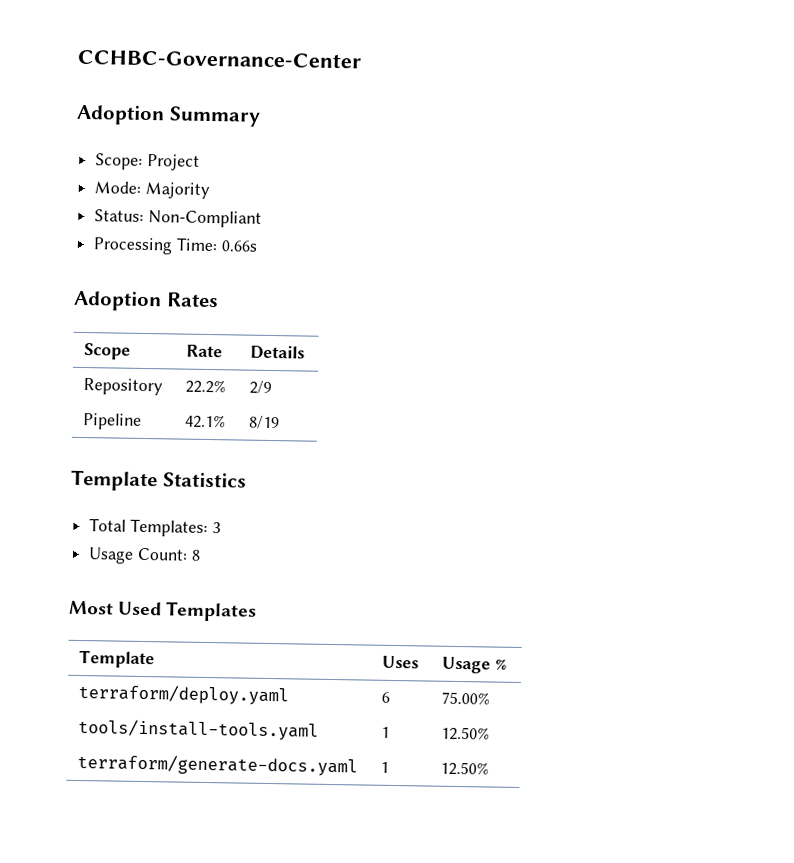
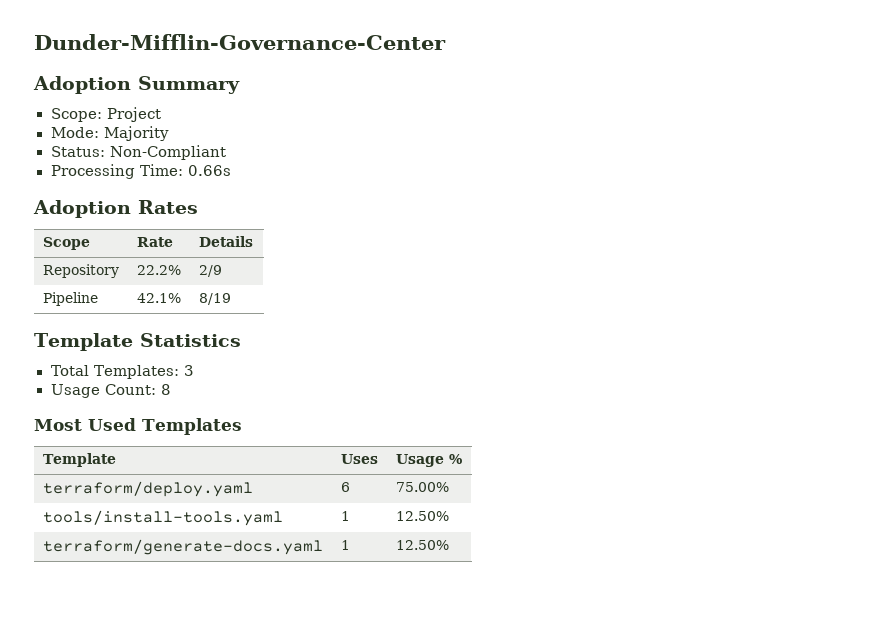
- CCHBC-Governance-Center
+ Dunder-Mifflin-Governance-Center

